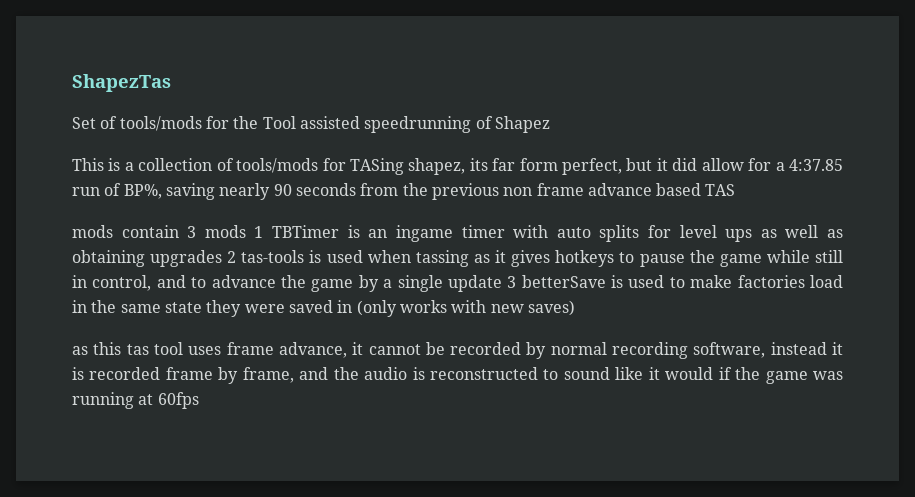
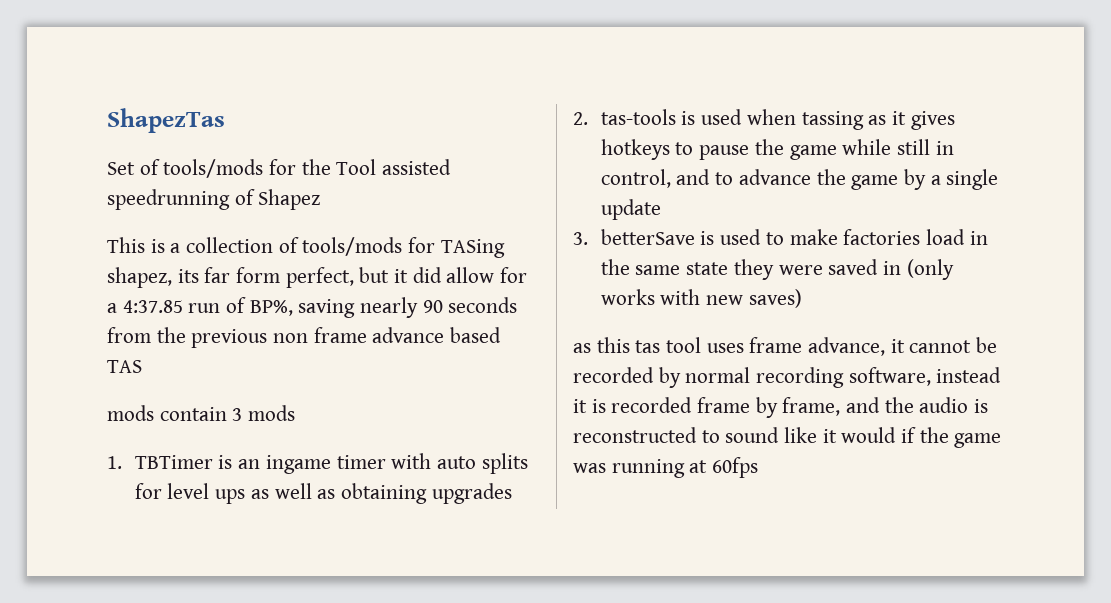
- mods contain 3 mods 1 TBTimer is an ingame timer with auto splits for level ups as well as obtaining upgrades 2 tas-tools is used when tassing as it gives hotkeys to pause the game while still in control, and to advance the game by a single update 3 betterSave is used to make factories load in the same state they were saved in (only works with new saves)
+ mods contain 3 mods
+ 1. TBTimer is an ingame timer with auto splits for level ups as well as obtaining upgrades
+ 2. tas-tools is used when tassing as it gives hotkeys to pause the game while still in control, and to advance the game by a single update
+ 3. betterSave is used to make factories load in the same state they were saved in (only works with new saves)

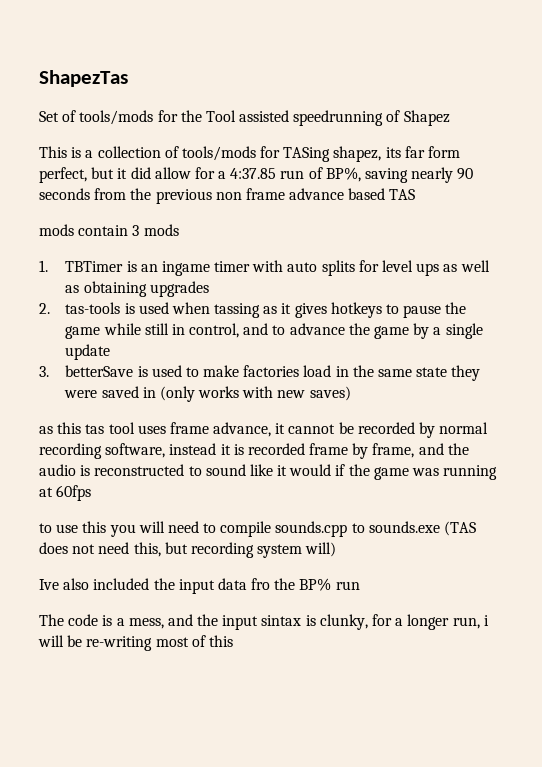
+ to use this you will need to compile sounds.cpp to sounds.exe (TAS does not need this, but recording system will)
+ Ive also included the input data fro the BP% run
+ The code is a mess, and the input sintax is clunky, for a longer run, i will be re-writing most of this

